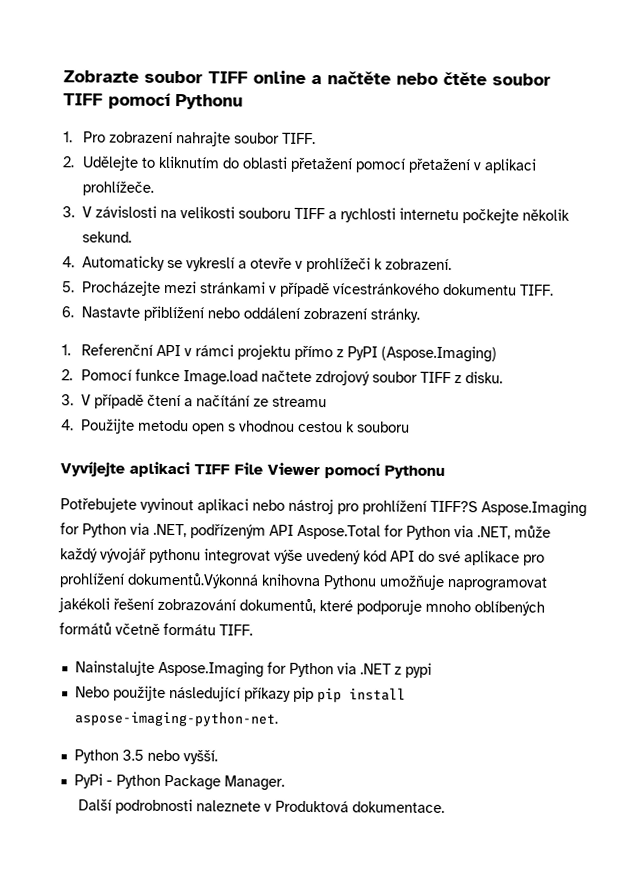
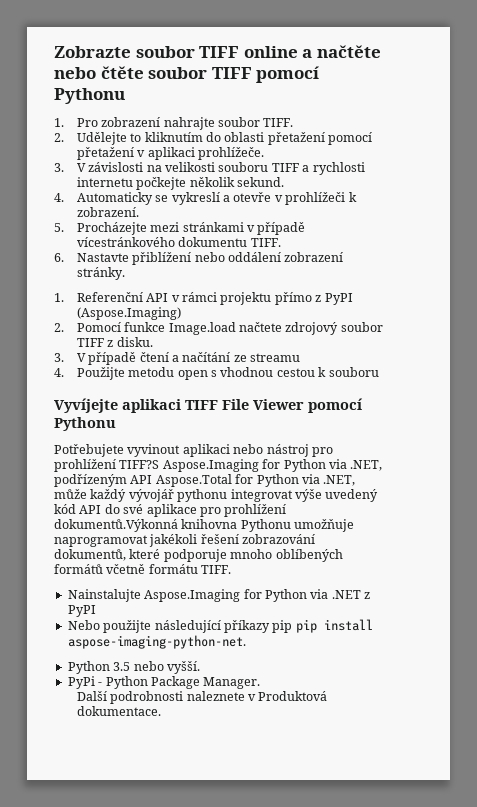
- Nainstalujte Aspose.Imaging for Python via .NET z pypi
+ Nainstalujte Aspose.Imaging for Python via .NET z PyPI

